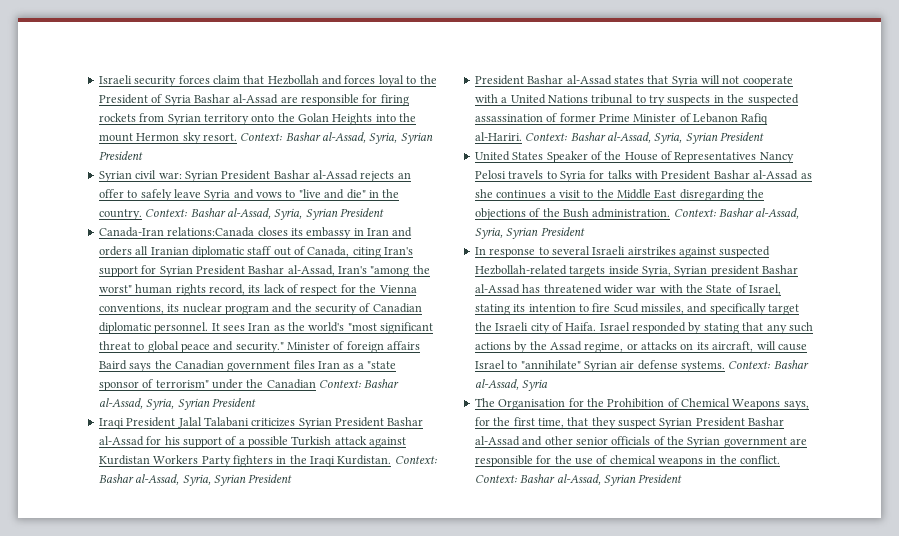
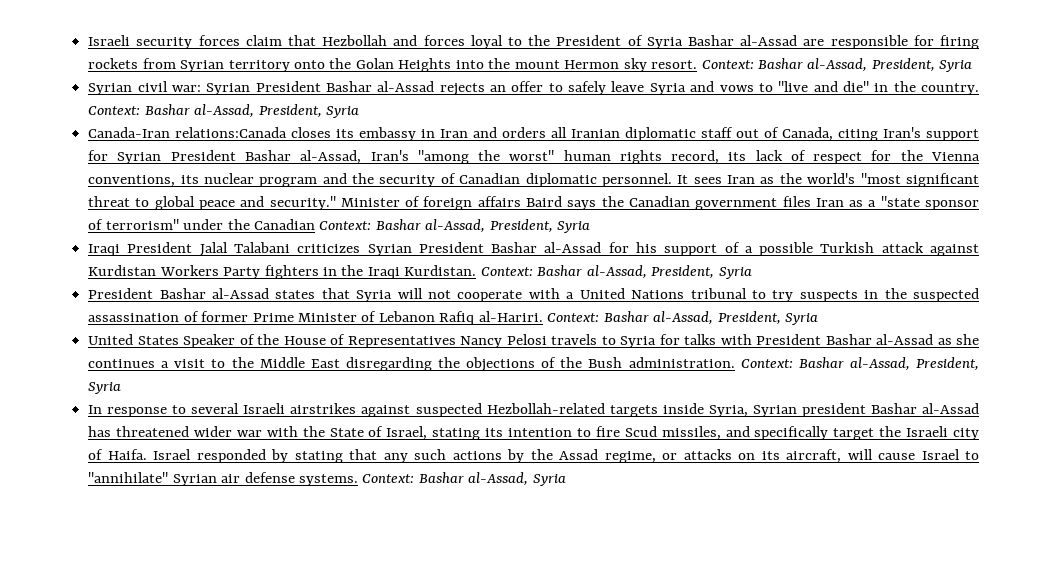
- Israeli security forces claim that Hezbollah and forces loyal to the President of Syria Bashar al-Assad are responsible for firing rockets from Syrian territory onto the Golan Heights into the mount Hermon sky resort. Context: Bashar al-Assad, Syria, Syrian President
+ Israeli security forces claim that Hezbollah and forces loyal to the President of Syria Bashar al-Assad are responsible for firing rockets from Syrian territory onto the Golan Heights into the mount Hermon sky resort. Context: Bashar al-Assad, President, Syria
- Syrian civil war: Syrian President Bashar al-Assad rejects an offer to safely leave Syria and vows to "live and die" in the country. Context: Bashar al-Assad, Syria, Syrian President
+ Syrian civil war: Syrian President Bashar al-Assad rejects an offer to safely leave Syria and vows to "live and die" in the country. Context: Bashar al-Assad, President, Syria
- Minister of foreign affairs Baird says the Canadian government files Iran as a "state sponsor of terrorism" under the Canadian Context: Bashar al-Assad, Syria, Syrian President
+ Minister of foreign affairs Baird says the Canadian government files Iran as a "state sponsor of terrorism" under the Canadian Context: Bashar al-Assad, President, Syria
- Iraqi President Jalal Talabani criticizes Syrian President Bashar al-Assad for his support of a possible Turkish attack against Kurdistan Workers Party fighters in the Iraqi Kurdistan. Context: Bashar al-Assad, Syria, Syrian President
+ Iraqi President Jalal Talabani criticizes Syrian President Bashar al-Assad for his support of a possible Turkish attack against Kurdistan Workers Party fighters in the Iraqi Kurdistan. Context: Bashar al-Assad, President, Syria
- President Bashar al-Assad states that Syria will not cooperate with a United Nations tribunal to try suspects in the suspected assassination of former Prime Minister of Lebanon Rafiq al-Hariri. Context: Bashar al-Assad, Syria, Syrian President
+ President Bashar al-Assad states that Syria will not cooperate with a United Nations tribunal to try suspects in the suspected assassination of former Prime Minister of Lebanon Rafiq al-Hariri. Context: Bashar al-Assad, President, Syria
- United States Speaker of the House of Representatives Nancy Pelosi travels to Syria for talks with President Bashar al-Assad as she continues a visit to the Middle East disregarding the objections of the Bush administration. Context: Bashar al-Assad, Syria, Syrian President
+ United States Speaker of the House of Representatives Nancy Pelosi travels to Syria for talks with President Bashar al-Assad as she continues a visit to the Middle East disregarding the objections of the Bush administration. Context: Bashar al-Assad, President, Syria
- The Organisation for the Prohibition of Chemical Weapons says, for the first time, that they suspect Syrian President Bashar al-Assad and other senior officials of the Syrian government are responsible for the use of chemical weapons in the conflict. Context: Bashar al-Assad, Syrian President

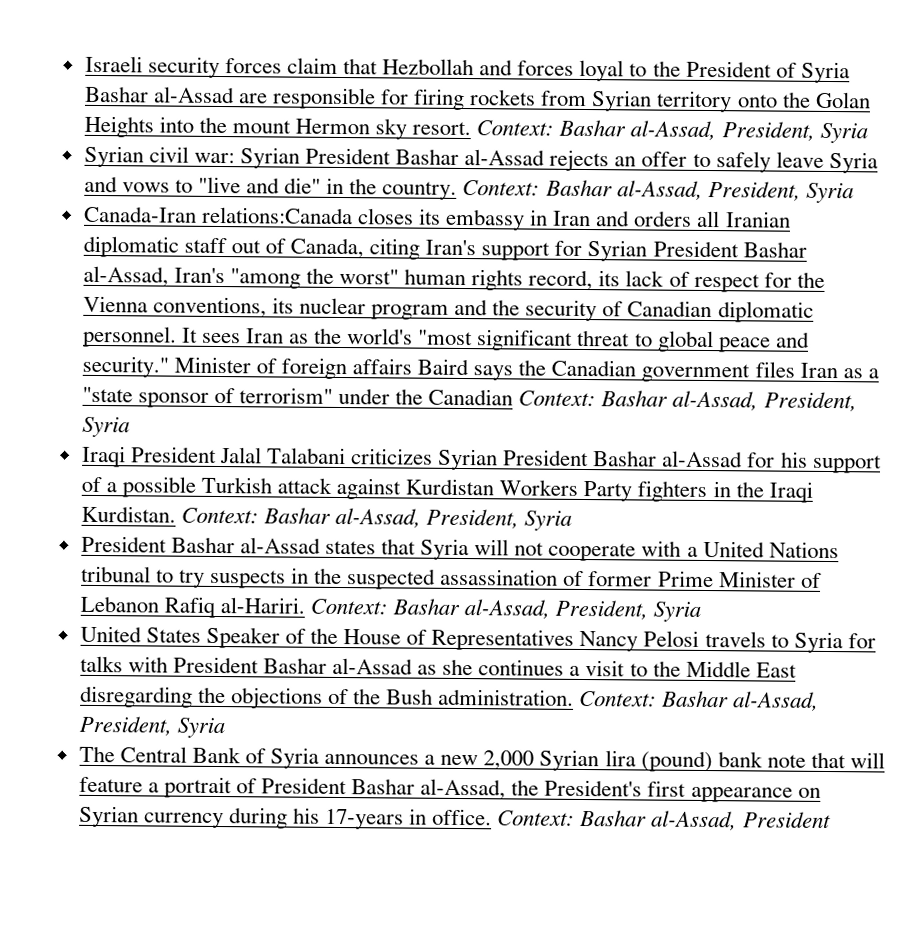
- In response to several Israeli airstrikes against suspected Hezbollah-related targets inside Syria, Syrian president Bashar al-Assad has threatened wider war with the State of Israel, stating its intention to fire Scud missiles, and specifically target the Israeli city of Haifa. Israel responded by stating that any such actions by the Assad regime, or attacks on its aircraft, will cause Israel to "annihilate" Syrian air defense systems. Context: Bashar al-Assad, Syria
+ The Central Bank of Syria announces a new 2,000 Syrian lira (pound) bank note that will feature a portrait of President Bashar al-Assad, the President's first appearance on Syrian currency during his 17-years in office. Context: Bashar al-Assad, President

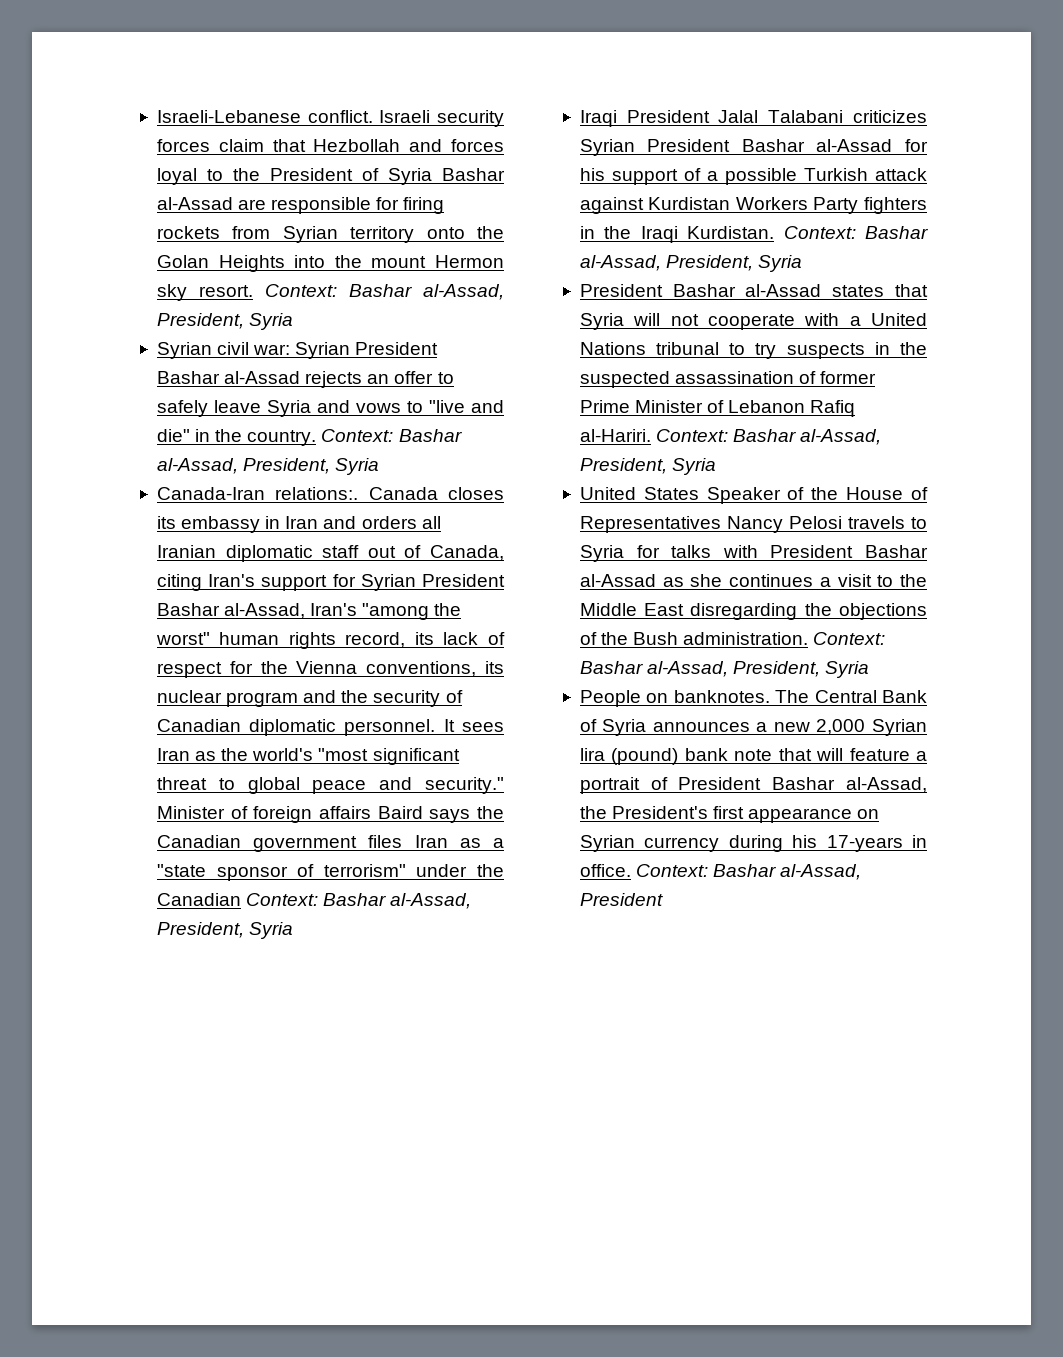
+ Israeli-Lebanese conflict.
- Canada-Iran relations:Canada closes its embassy in Iran and orders all Iranian diplomatic staff out of Canada, citing Iran's support for Syrian President Bashar al-Assad, Iran's "among the worst" human rights record, its lack of respect for the Vienna conventions, its nuclear program and the security of Canadian diplomatic personnel.
+ Canada-Iran relations:. Canada closes its embassy in Iran and orders all Iranian diplomatic staff out of Canada, citing Iran's support for Syrian President Bashar al-Assad, Iran's "among the worst" human rights record, its lack of respect for the Vienna conventions, its nuclear program and the security of Canadian diplomatic personnel.
+ People on banknotes.

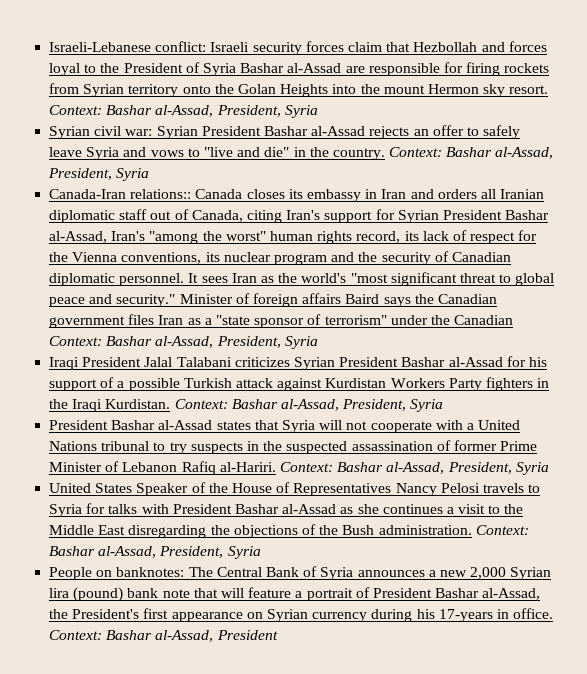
- Israeli-Lebanese conflict. Israeli security forces claim that Hezbollah and forces loyal to the President of Syria Bashar al-Assad are responsible for firing rockets from Syrian territory onto the Golan Heights into the mount Hermon sky resort.
+ Israeli-Lebanese conflict: Israeli security forces claim that Hezbollah and forces loyal to the President of Syria Bashar al-Assad are responsible for firing rockets from Syrian territory onto the Golan Heights into the mount Hermon sky resort.
- Canada-Iran relations:. Canada closes its embassy in Iran and orders all Iranian diplomatic staff out of Canada, citing Iran's support for Syrian President Bashar al-Assad, Iran's "among the worst" human rights record, its lack of respect for the Vienna conventions, its nuclear program and the security of Canadian diplomatic personnel.
+ Canada-Iran relations:: Canada closes its embassy in Iran and orders all Iranian diplomatic staff out of Canada, citing Iran's support for Syrian President Bashar al-Assad, Iran's "among the worst" human rights record, its lack of respect for the Vienna conventions, its nuclear program and the security of Canadian diplomatic personnel.
- People on banknotes. The Central Bank of Syria announces a new 2,000 Syrian lira (pound) bank note that will feature a portrait of President Bashar al-Assad, the President's first appearance on Syrian currency during his 17-years in office.
+ People on banknotes: The Central Bank of Syria announces a new 2,000 Syrian lira (pound) bank note that will feature a portrait of President Bashar al-Assad, the President's first appearance on Syrian currency during his 17-years in office.

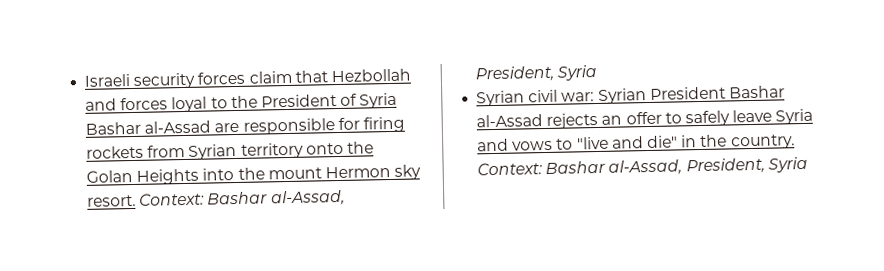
- Israeli-Lebanese conflict: Israeli security forces claim that Hezbollah and forces loyal to the President of Syria Bashar al-Assad are responsible for firing rockets from Syrian territory onto the Golan Heights into the mount Hermon sky resort.
+ Israeli security forces claim that Hezbollah and forces loyal to the President of Syria Bashar al-Assad are responsible for firing rockets from Syrian territory onto the Golan Heights into the mount Hermon sky resort.
- Canada-Iran relations:: Canada closes its embassy in Iran and orders all Iranian diplomatic staff out of Canada, citing Iran's support for Syrian President Bashar al-Assad, Iran's "among the worst" human rights record, its lack of respect for the Vienna conventions, its nuclear program and the security of Canadian diplomatic personnel. It sees Iran as the world's "most significant threat to global peace and security." Minister of foreign affairs Baird says the Canadian government files Iran as a "state sponsor of terrorism" under the Canadian Context: Bashar al-Assad, President, Syria
- Iraqi President Jalal Talabani criticizes Syrian President Bashar al-Assad for his support of a possible Turkish attack against Kurdistan Workers Party fighters in the Iraqi Kurdistan. Context: Bashar al-Assad, President, Syria
- President Bashar al-Assad states that Syria will not cooperate with a United Nations tribunal to try suspects in the suspected assassination of former Prime Minister of Lebanon Rafiq al-Hariri. Context: Bashar al-Assad, President, Syria
- United States Speaker of the House of Representatives Nancy Pelosi travels to Syria for talks with President Bashar al-Assad as she continues a visit to the Middle East disregarding the objections of the Bush administration. Context: Bashar al-Assad, President, Syria
- People on banknotes: The Central Bank of Syria announces a new 2,000 Syrian lira (pound) bank note that will feature a portrait of President Bashar al-Assad, the President's first appearance on Syrian currency during his 17-years in office. Context: Bashar al-Assad, President

